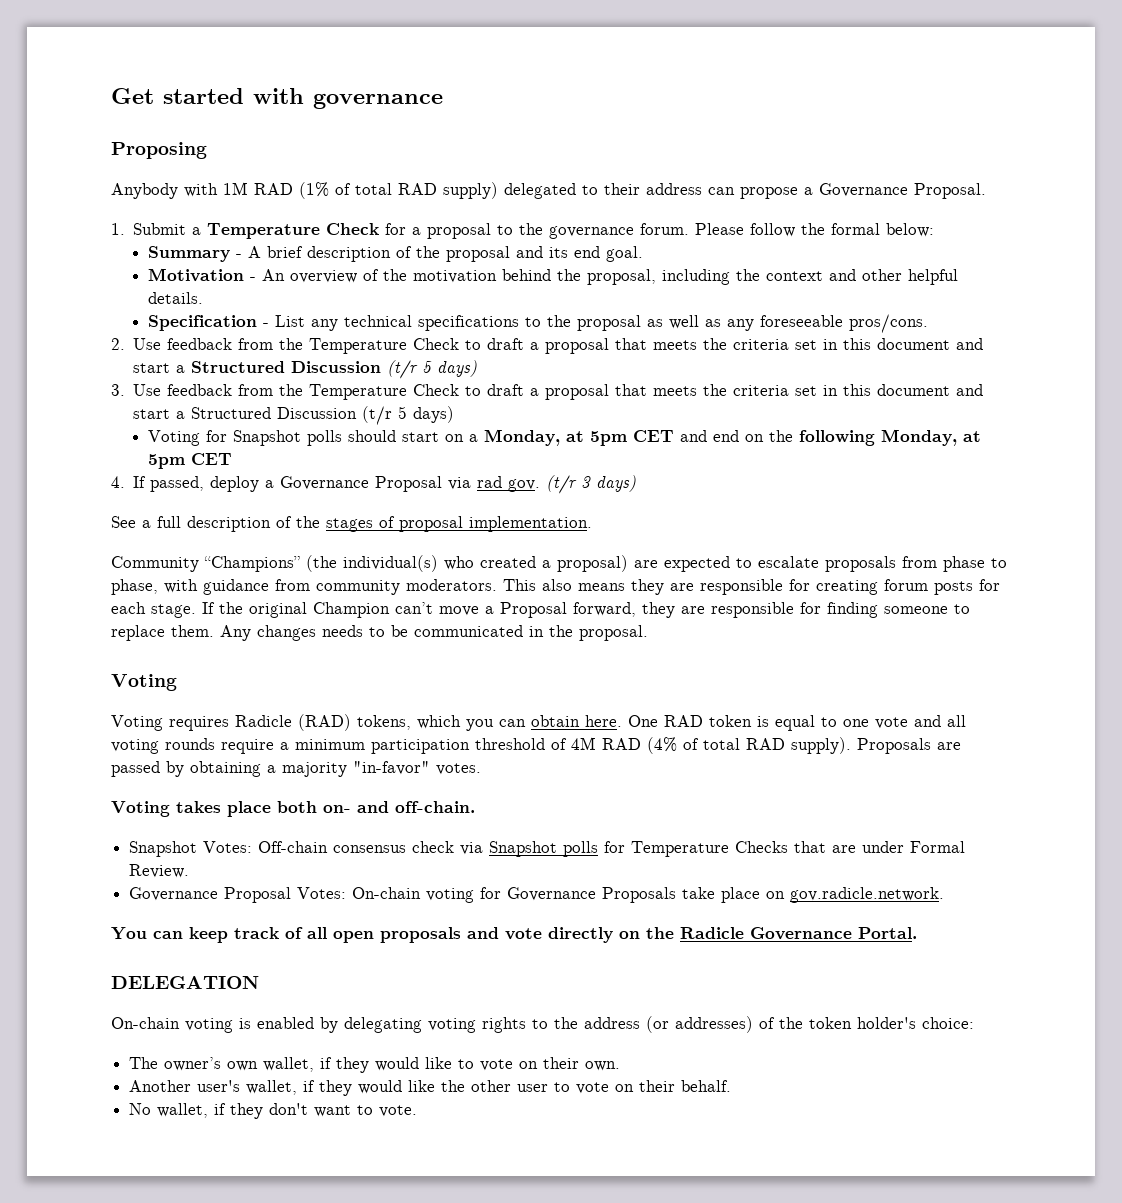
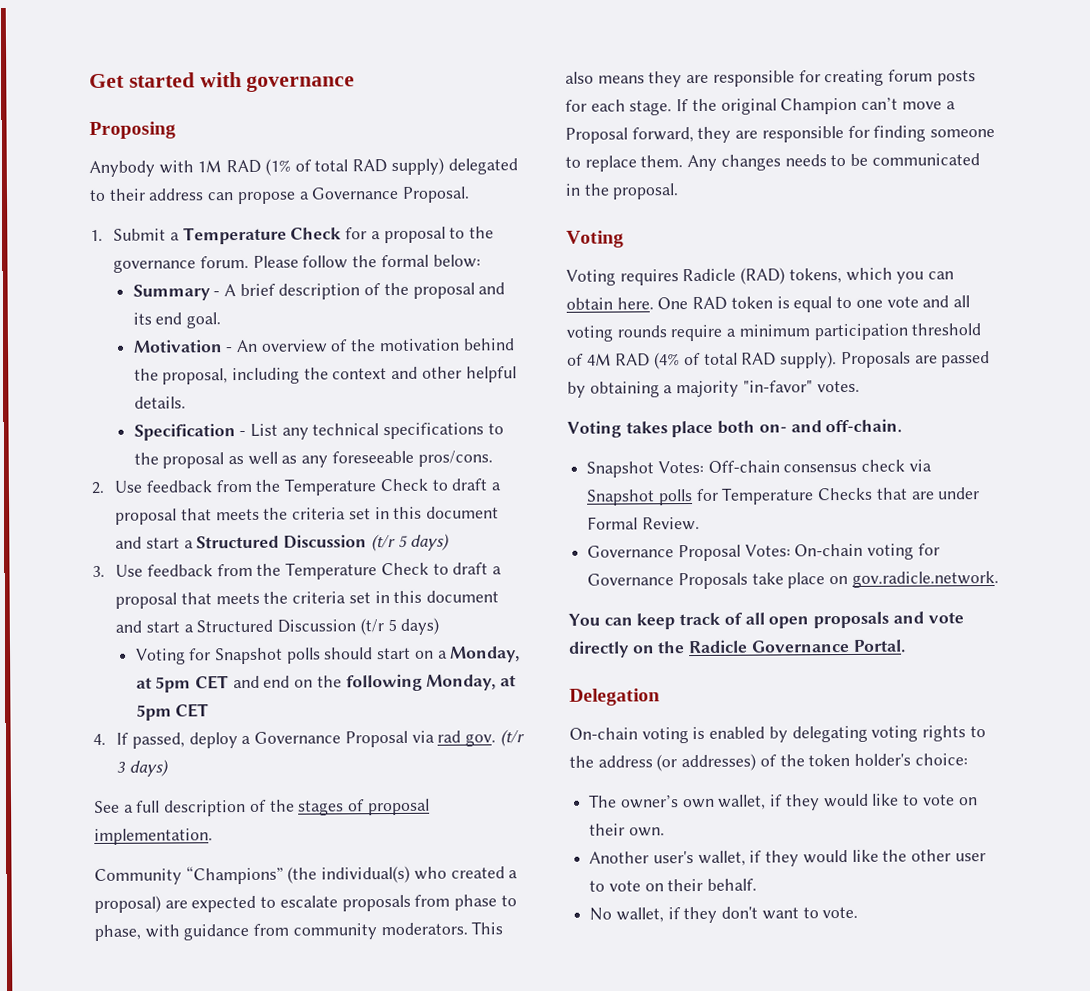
- DELEGATION
+ Delegation

